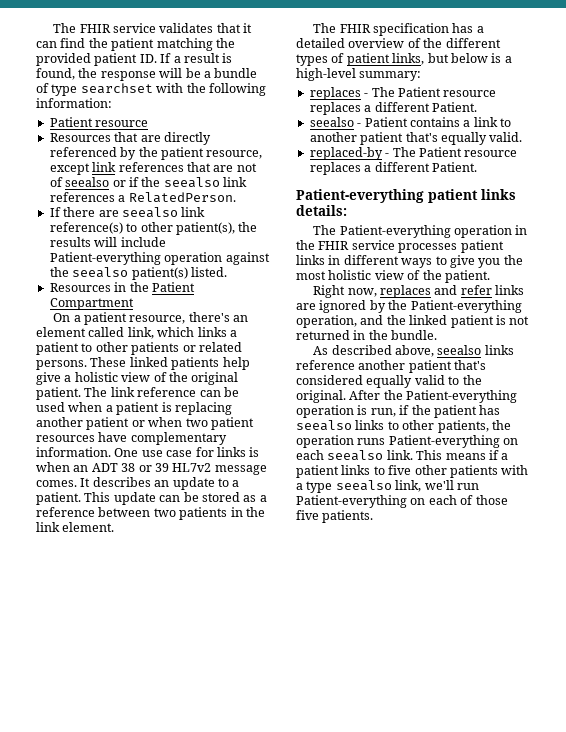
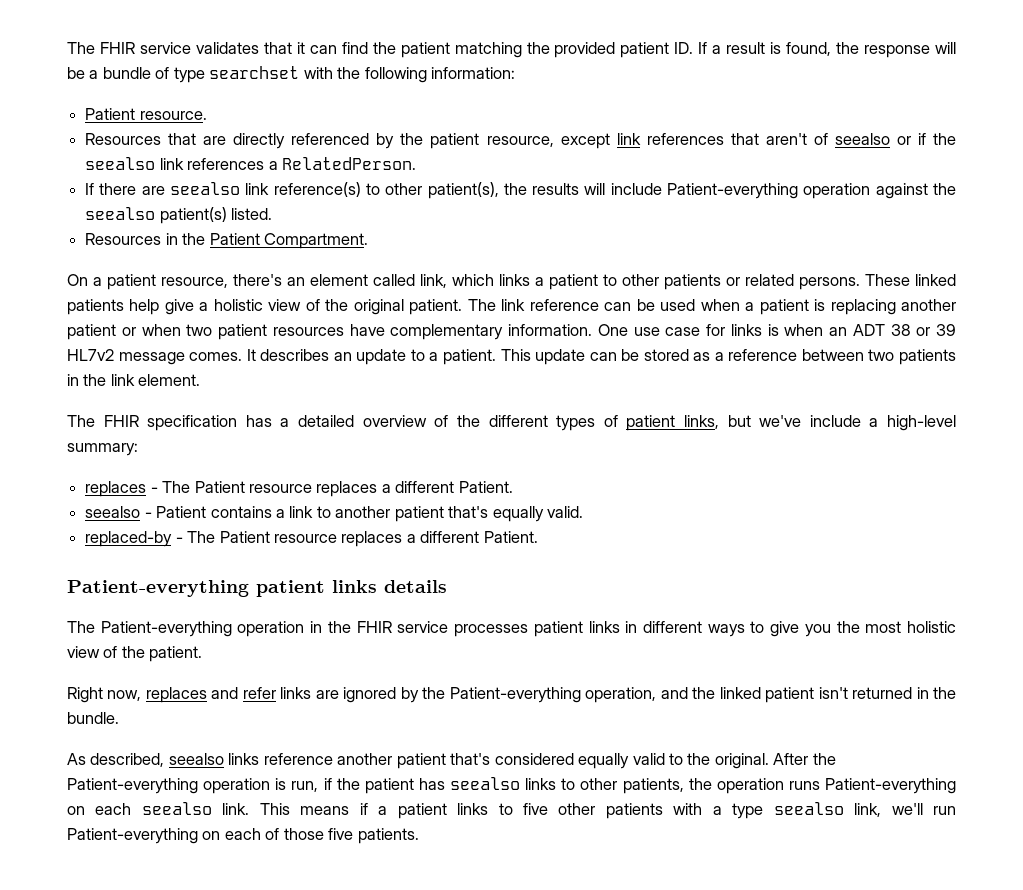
  The FHIR service validates that it can find the patient matching the provided patient ID. If a result is found, the response will be a bundle of type searchset with the following information:
- Patient resource
+ Patient resource.
- Resources that are directly referenced by the patient resource, except link references that are not of seealso or if the seealso link references a RelatedPerson.
+ Resources that are directly referenced by the patient resource, except link references that aren't of seealso or if the seealso link references a RelatedPerson.
- Resources in the Patient Compartment
+ Resources in the Patient Compartment.
- The FHIR specification has a detailed overview of the different types of patient links, but below is a high-level summary:
+ The FHIR specification has a detailed overview of the different types of patient links, but we've include a high-level summary:
- Patient-everything patient links details:
+ Patient-everything patient links details
- Right now, replaces and refer links are ignored by the Patient-everything operation, and the linked patient is not returned in the bundle.
+ Right now, replaces and refer links are ignored by the Patient-everything operation, and the linked patient isn't returned in the bundle.
- As described above, seealso links reference another patient that's considered equally valid to the original.
+ As described, seealso links reference another patient that's considered equally valid to the original.

